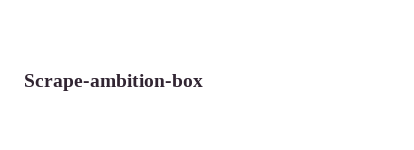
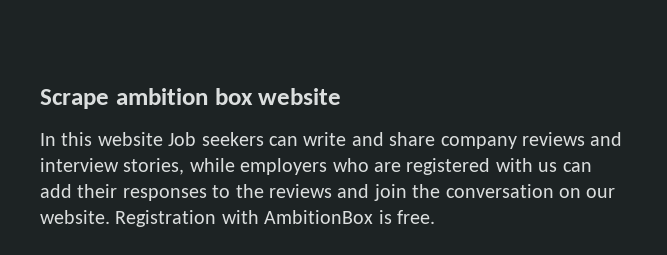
- Scrape-ambition-box
+ Scrape ambition box website
+ In this website Job seekers can write and share company reviews and interview stories, while employers who are registered with us can add their responses to the reviews and join the conversation on our website. Registration with AmbitionBox is free.

